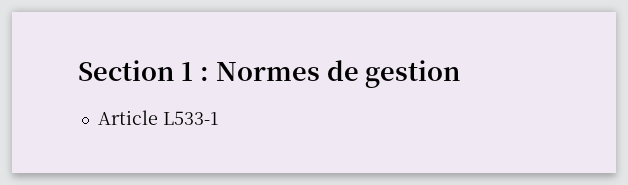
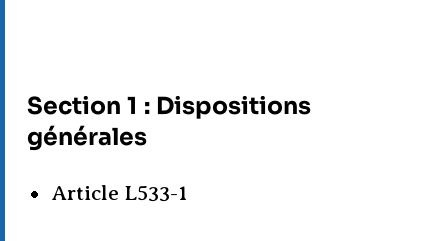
- Section 1 : Normes de gestion
+ Section 1 : Dispositions générales

